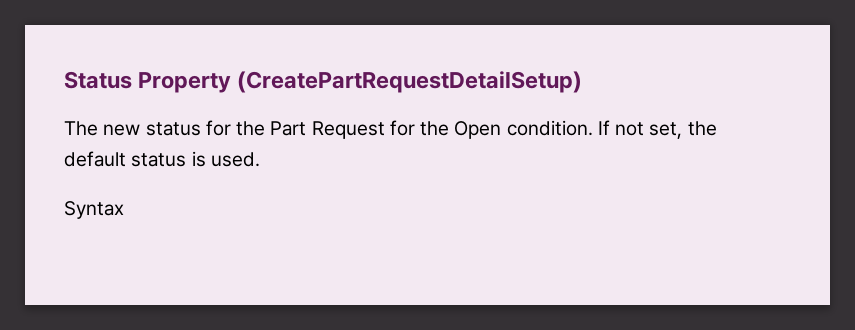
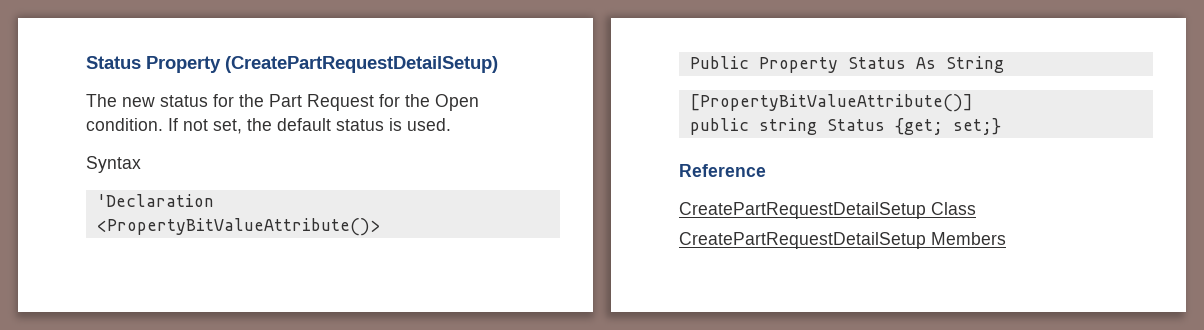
+ 'Declaration
+ <PropertyBitValueAttribute()>
+ Public Property Status As String
+ [PropertyBitValueAttribute()]
+ public string Status {get; set;}
+ Reference
+ CreatePartRequestDetailSetup Class
+ CreatePartRequestDetailSetup Members

